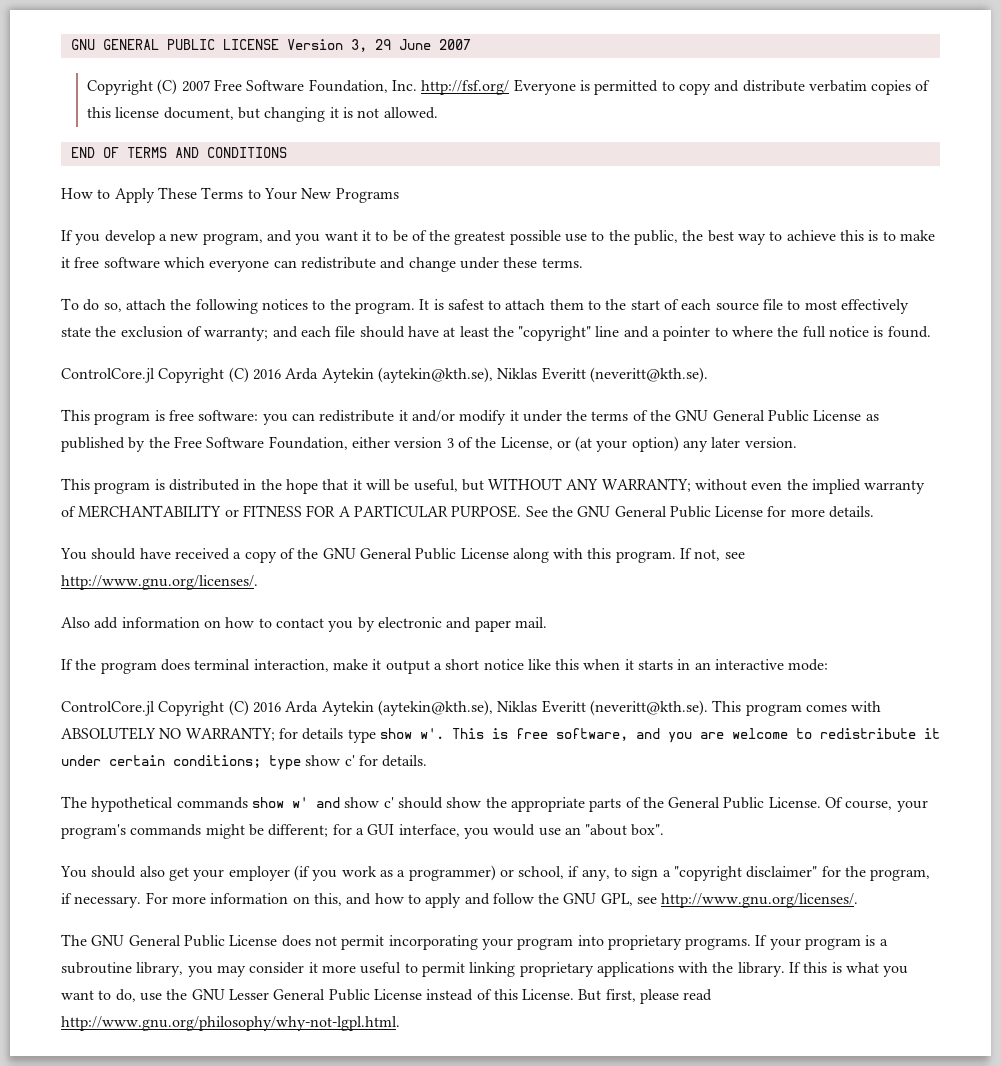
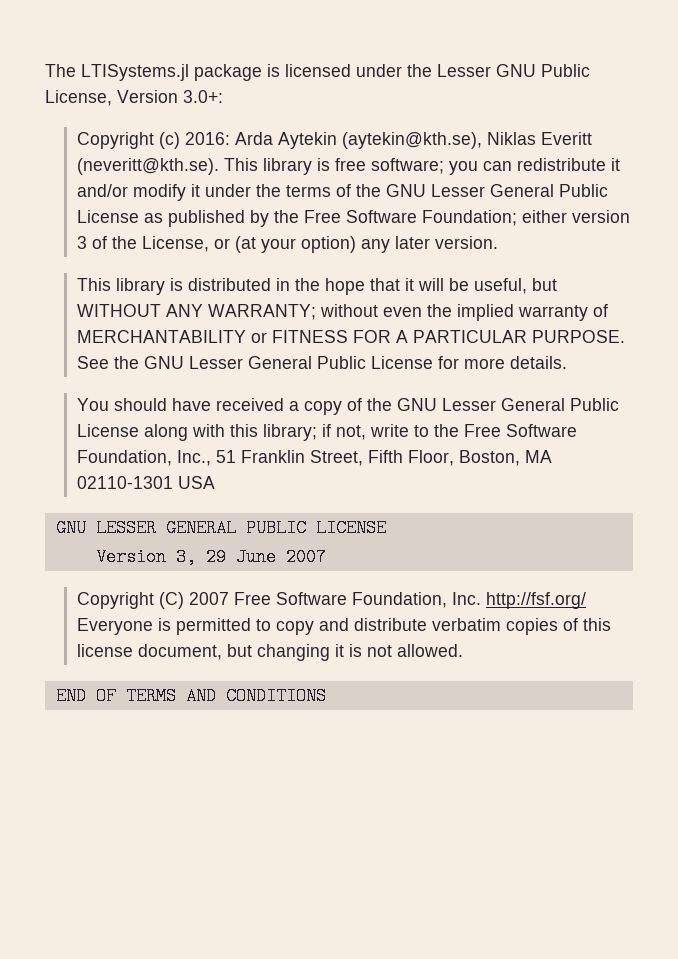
- GNU GENERAL PUBLIC LICENSE Version 3, 29 June 2007
+ The LTISystems.jl package is licensed under the Lesser GNU Public License, Version 3.0+:
+ Copyright (c) 2016: Arda Aytekin (aytekin@kth.se), Niklas Everitt (neveritt@kth.se). This library is free software; you can redistribute it and/or modify it under the terms of the GNU Lesser General Public License as published by the Free Software Foundation; either version 3 of the License, or (at your option) any later version.
+ This library is distributed in the hope that it will be useful, but WITHOUT ANY WARRANTY; without even the implied warranty of MERCHANTABILITY or FITNESS FOR A PARTICULAR PURPOSE. See the GNU Lesser General Public License for more details.
+ You should have received a copy of the GNU Lesser General Public License along with this library; if not, write to the Free Software Foundation, Inc., 51 Franklin Street, Fifth Floor, Boston, MA 02110-1301 USA
+ GNU LESSER GENERAL PUBLIC LICENSE
+ Version 3, 29 June 2007
- How to Apply These Terms to Your New Programs
- If you develop a new program, and you want it to be of the greatest possible use to the public, the best way to achieve this is to make it free software which everyone can redistribute and change under these terms.
- To do so, attach the following notices to the program. It is safest to attach them to the start of each source file to most effectively state the exclusion of warranty; and each file should have at least the "copyright" line and a pointer to where the full notice is found.
- ControlCore.jl Copyright (C) 2016 Arda Aytekin (aytekin@kth.se), Niklas Everitt (neveritt@kth.se).
- This program is free software: you can redistribute it and/or modify it under the terms of the GNU General Public License as published by the Free Software Foundation, either version 3 of the License, or (at your option) any later version.
- This program is distributed in the hope that it will be useful, but WITHOUT ANY WARRANTY; without even the implied warranty of MERCHANTABILITY or FITNESS FOR A PARTICULAR PURPOSE. See the GNU General Public License for more details.
- You should have received a copy of the GNU General Public License along with this program. If not, see http://www.gnu.org/licenses/.
- Also add information on how to contact you by electronic and paper mail.
- If the program does terminal interaction, make it output a short notice like this when it starts in an interactive mode:
- ControlCore.jl Copyright (C) 2016 Arda Aytekin (aytekin@kth.se), Niklas Everitt (neveritt@kth.se). This program comes with ABSOLUTELY NO WARRANTY; for details type show w'. This is free software, and you are welcome to redistribute it under certain conditions; type show c' for details.
- The hypothetical commands show w' and show c' should show the appropriate parts of the General Public License. Of course, your program's commands might be different; for a GUI interface, you would use an "about box".
- You should also get your employer (if you work as a programmer) or school, if any, to sign a "copyright disclaimer" for the program, if necessary. For more information on this, and how to apply and follow the GNU GPL, see http://www.gnu.org/licenses/.
- The GNU General Public License does not permit incorporating your program into proprietary programs. If your program is a subroutine library, you may consider it more useful to permit linking proprietary applications with the library. If this is what you want to do, use the GNU Lesser General Public License instead of this License. But first, please read http://www.gnu.org/philosophy/why-not-lgpl.html.

